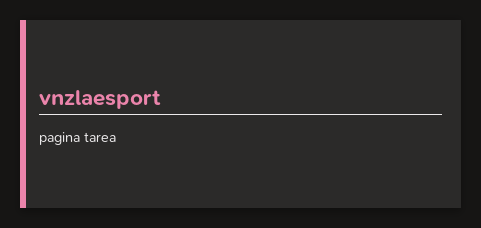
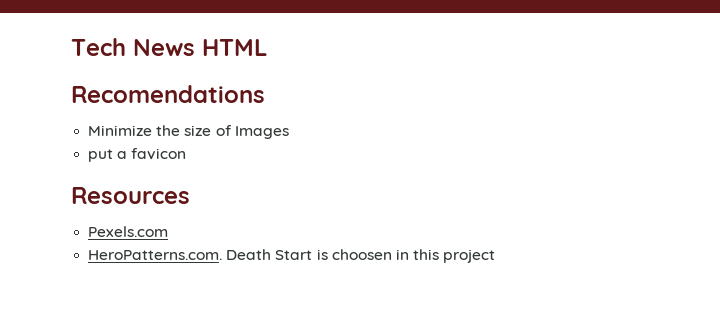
- vnzlaesport
- pagina tarea
+ Tech News HTML
+ Recomendations
+ Minimize the size of Images
+ put a favicon
+ Resources
+ Pexels.com
+ HeroPatterns.com. Death Start is choosen in this project

